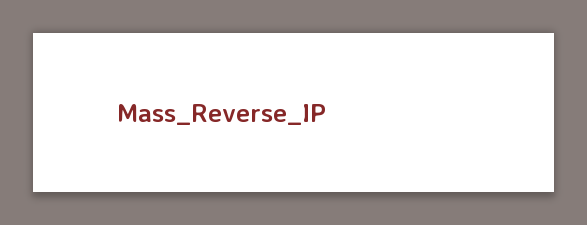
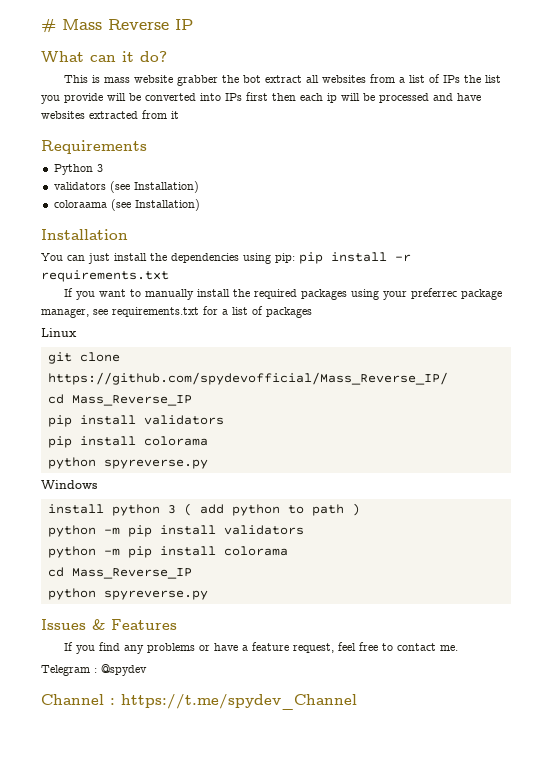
- Mass_Reverse_IP
+ # Mass Reverse IP
+ What can it do?
+ This is mass website grabber the bot extract all websites from a list of IPs the list you provide will be converted into IPs first then each ip will be processed and have websites extracted from it
+ Requirements
+ Python 3
+ validators (see Installation)
+ coloraama (see Installation)
+ Installation
+ You can just install the dependencies using pip: pip install -r requirements.txt
+ If you want to manually install the required packages using your preferrec package manager, see requirements.txt for a list of packages
+ Linux
+ git clone https://github.com/spydevofficial/Mass_Reverse_IP/
+ cd Mass_Reverse_IP
+ pip install validators
+ pip install colorama
+ python spyreverse.py
+ Windows
+ install python 3 ( add python to path )
+ python -m pip install validators
+ python -m pip install colorama
+ cd Mass_Reverse_IP
+ python spyreverse.py
+ Issues & Features
+ If you find any problems or have a feature request, feel free to contact me.
+ Telegram : @spydev
+ Channel : https://t.me/spydev_Channel

